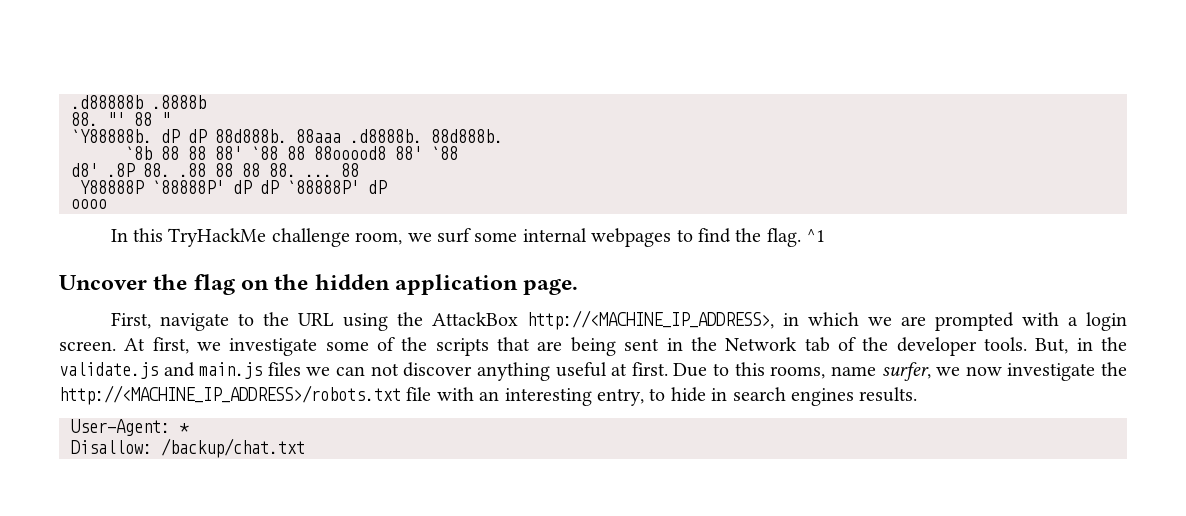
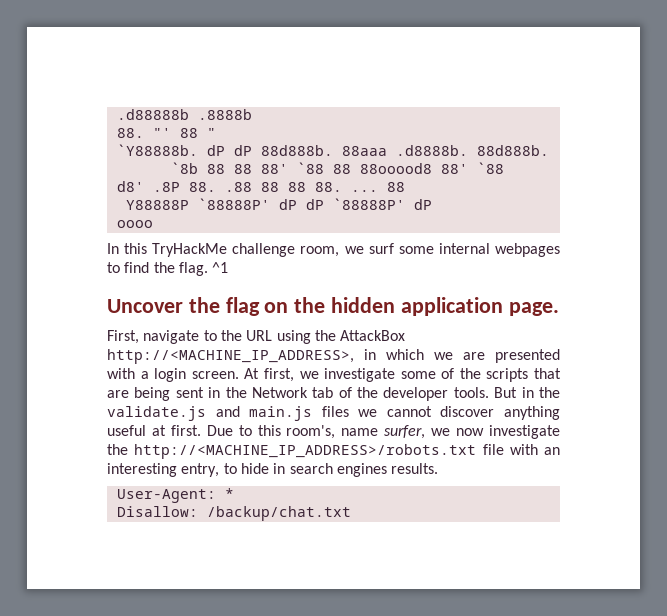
- First, navigate to the URL using the AttackBox http://<MACHINE_IP_ADDRESS>, in which we are prompted with a login screen.
+ First, navigate to the URL using the AttackBox http://<MACHINE_IP_ADDRESS>, in which we are presented with a login screen.
- But, in the validate.js and main.js files we can not discover anything useful at first.
+ But in the validate.js and main.js files we cannot discover anything useful at first.
- Due to this rooms, name surfer, we now investigate the http://<MACHINE_IP_ADDRESS>/robots.txt file with an interesting entry, to hide in search engines results.
+ Due to this room's, name surfer, we now investigate the http://<MACHINE_IP_ADDRESS>/robots.txt file with an interesting entry, to hide in search engines results.

